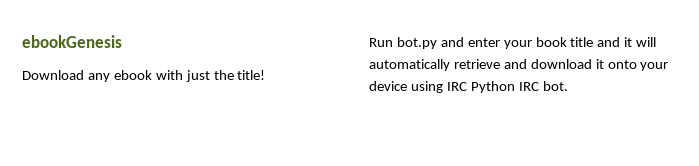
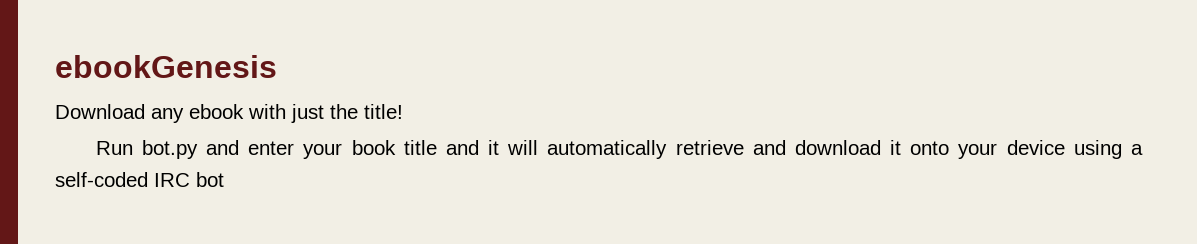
- Run bot.py and enter your book title and it will automatically retrieve and download it onto your device using IRC Python IRC bot.
+ Run bot.py and enter your book title and it will automatically retrieve and download it onto your device using a self-coded IRC bot

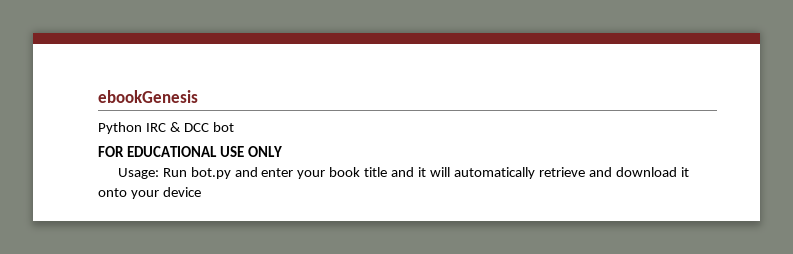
- Download any ebook with just the title!
- Run bot.py and enter your book title and it will automatically retrieve and download it onto your device using a self-coded IRC bot
+ Python IRC & DCC bot
+ FOR EDUCATIONAL USE ONLY
+ Usage: Run bot.py and enter your book title and it will automatically retrieve and download it onto your device

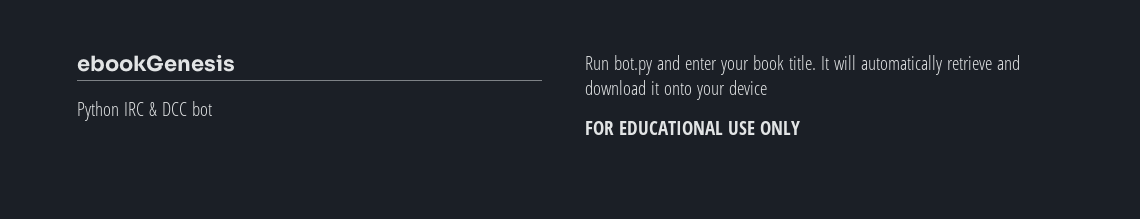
- FOR EDUCATIONAL USE ONLY
- Usage: Run bot.py and enter your book title and it will automatically retrieve and download it onto your device
+ Run bot.py and enter your book title. It will automatically retrieve and download it onto your device
+ FOR EDUCATIONAL USE ONLY

